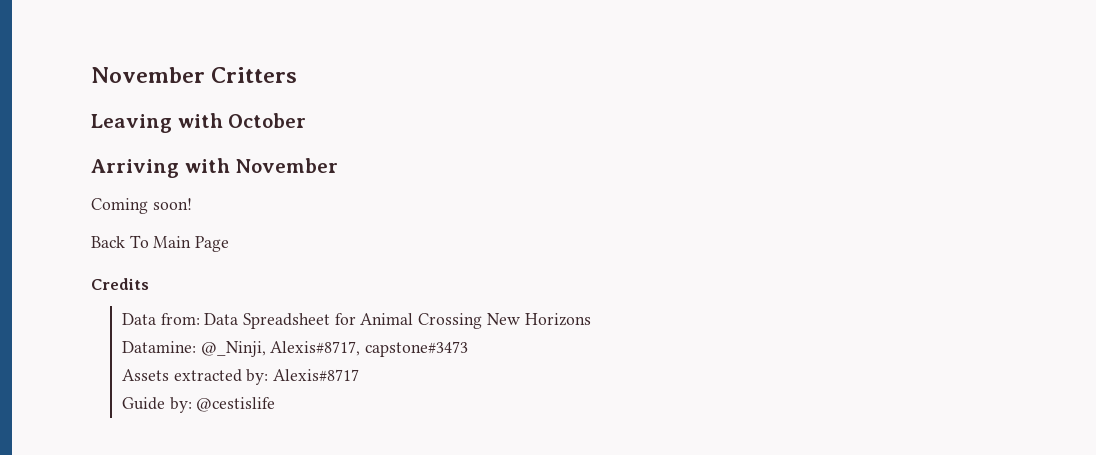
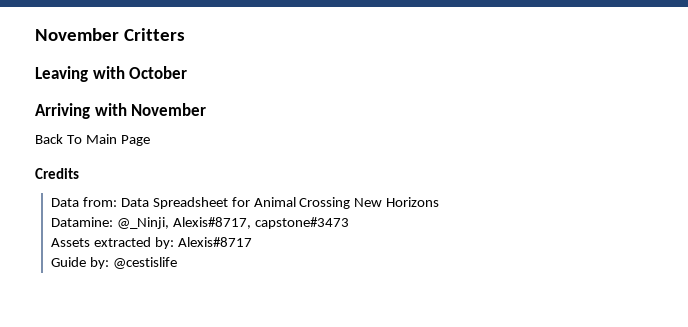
- Coming soon!

